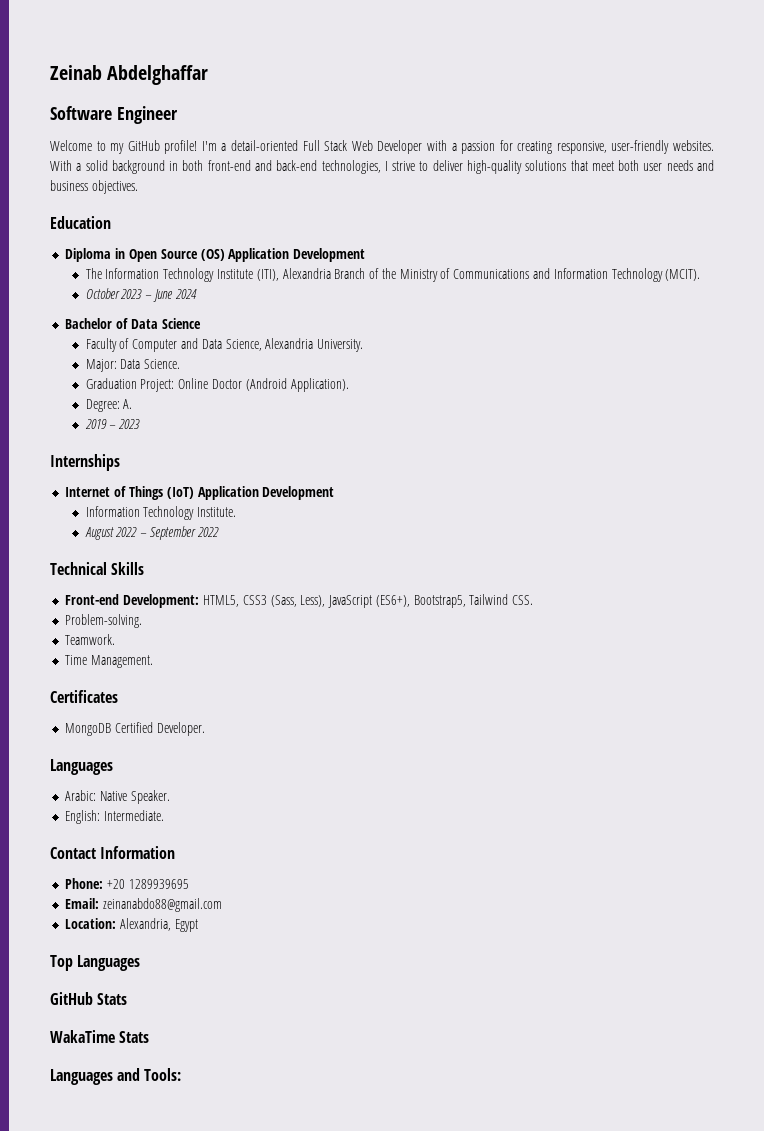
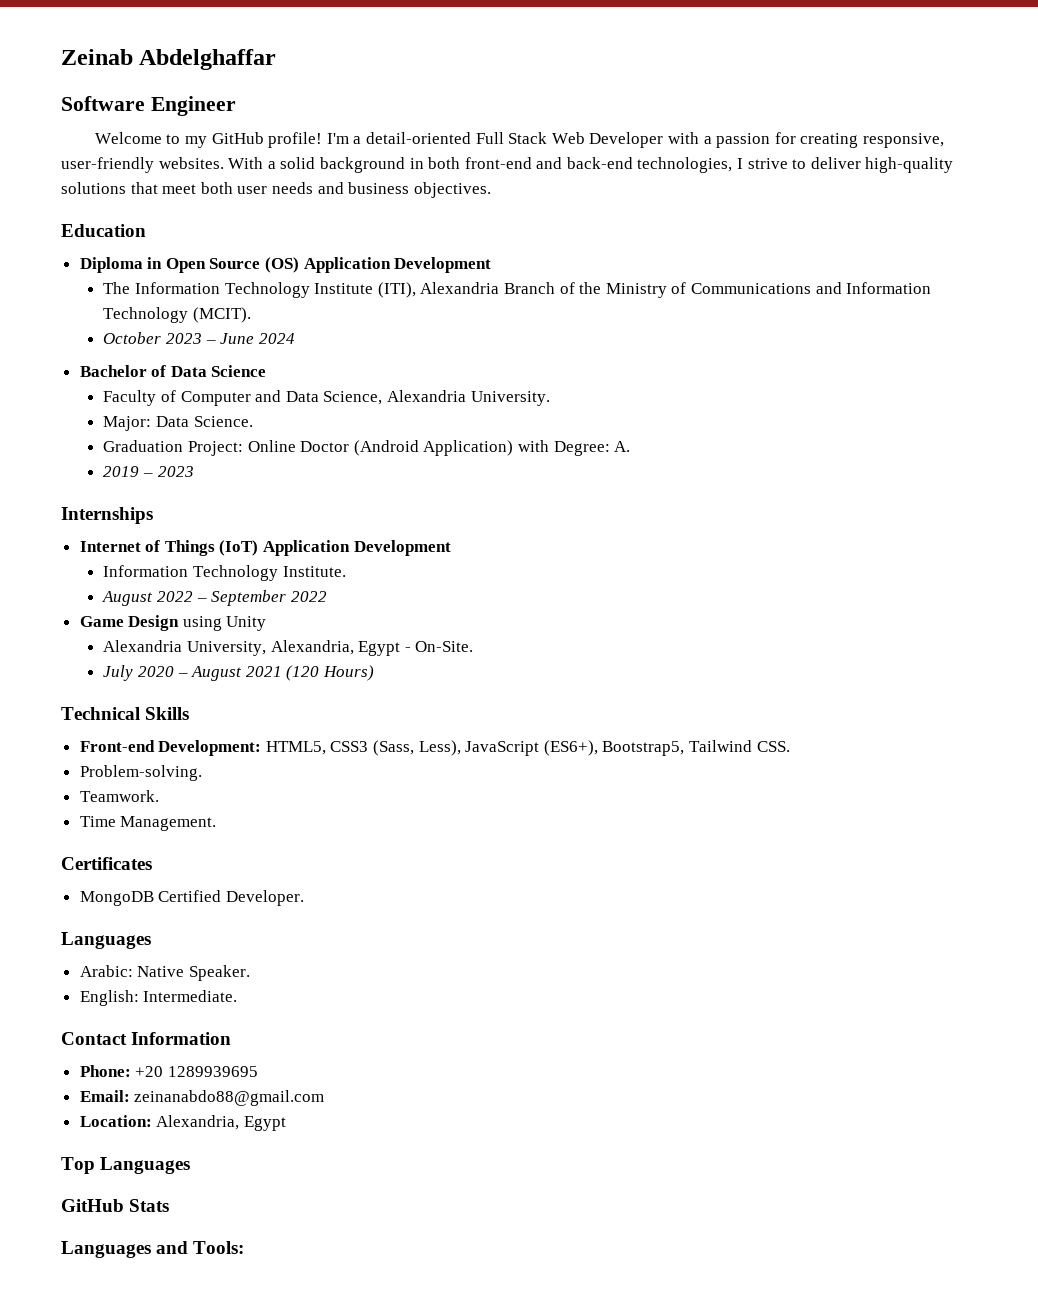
- Graduation Project: Online Doctor (Android Application).
- Degree: A.
+ Graduation Project: Online Doctor (Android Application) with Degree: A.
+ Game Design using Unity
+ Alexandria University, Alexandria, Egypt - On-Site.
+ July 2020 – August 2021 (120 Hours)
- WakaTime Stats

